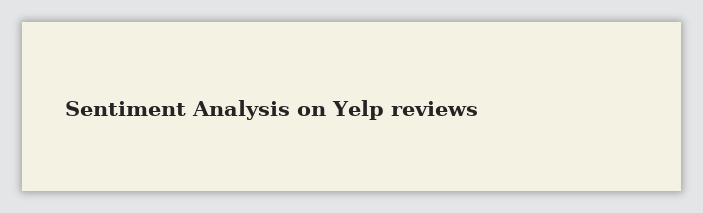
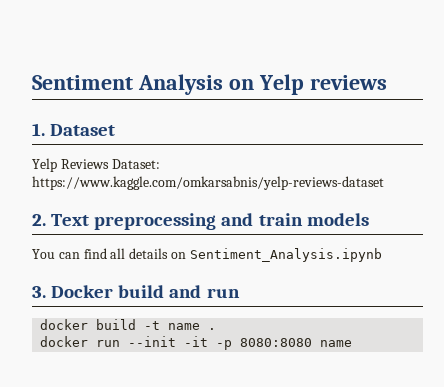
+ 1. Dataset
+ Yelp Reviews Dataset: https://www.kaggle.com/omkarsabnis/yelp-reviews-dataset
+ 2. Text preprocessing and train models
+ You can find all details on Sentiment_Analysis.ipynb
+ 3. Docker build and run
+ docker build -t name .
+ docker run --init -it -p 8080:8080 name

